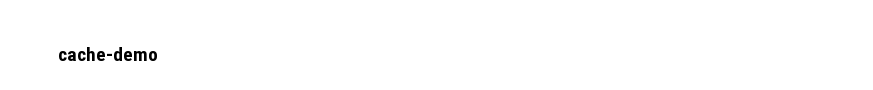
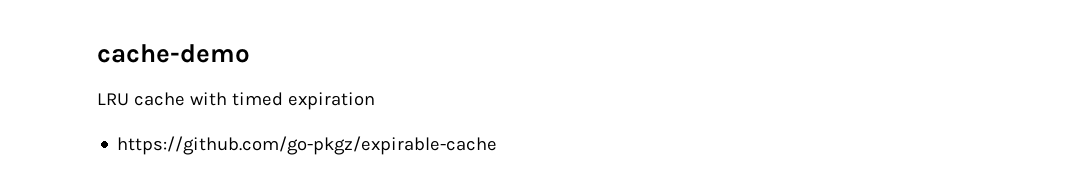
+ LRU cache with timed expiration
+ https://github.com/go-pkgz/expirable-cache

